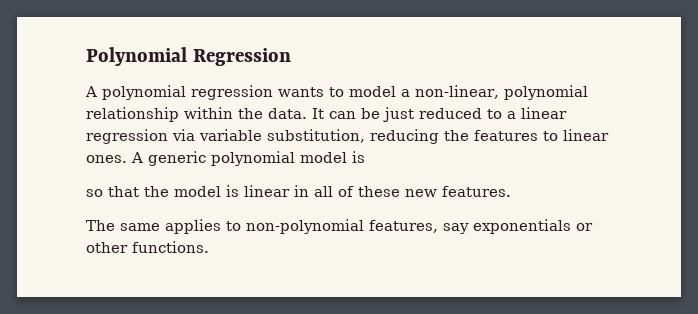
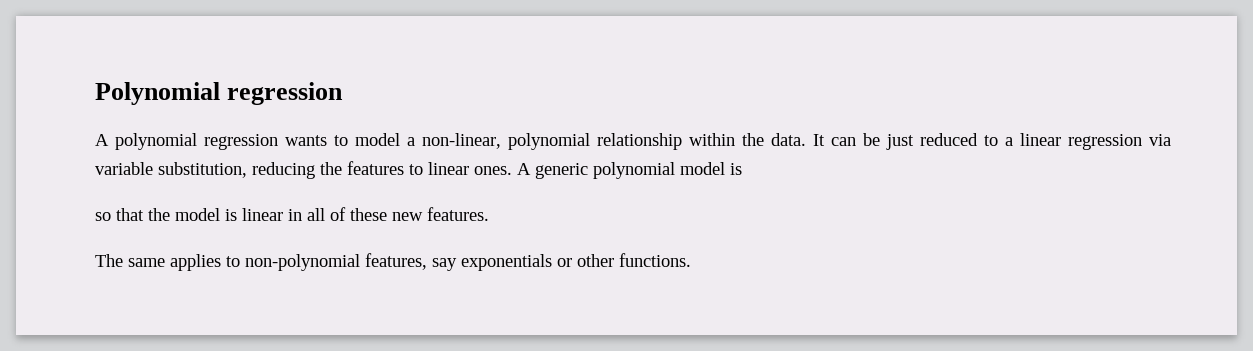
- Polynomial Regression
+ Polynomial regression

